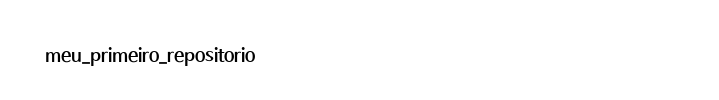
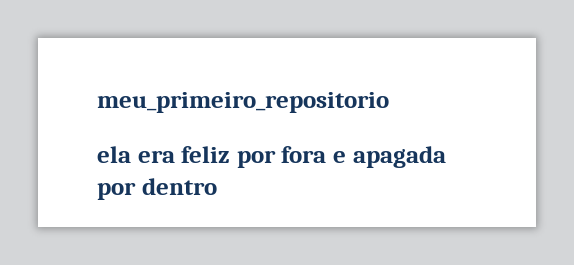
+ ela era feliz por fora e apagada por dentro

